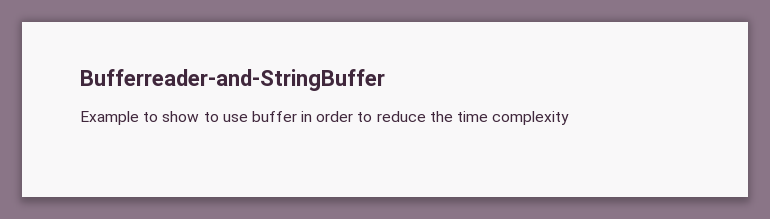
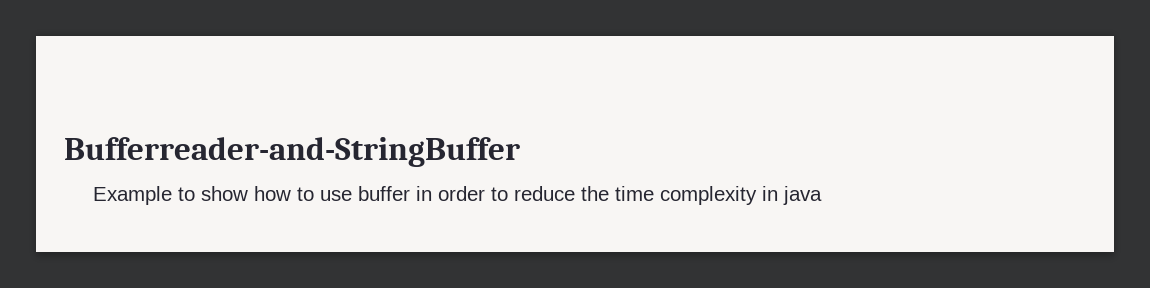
- Example to show to use buffer in order to reduce the time complexity
+ Example to show how to use buffer in order to reduce the time complexity in java

